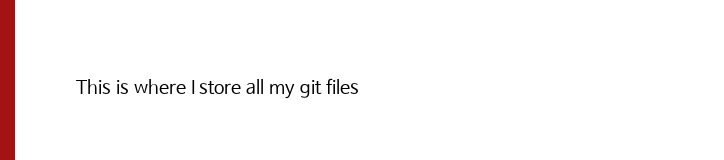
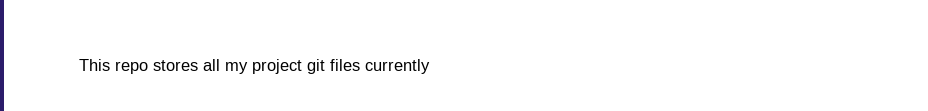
- This is where I store all my git files
+ This repo stores all my project git files currently

